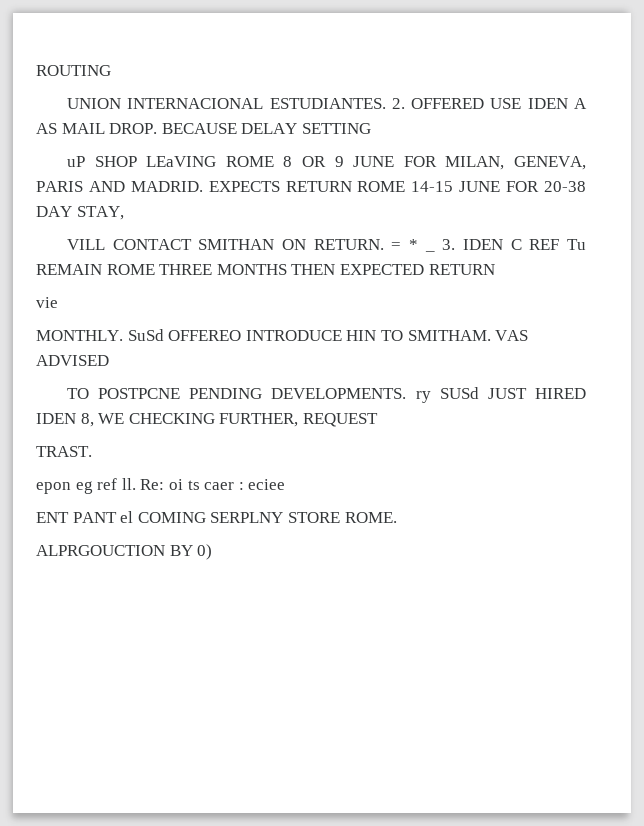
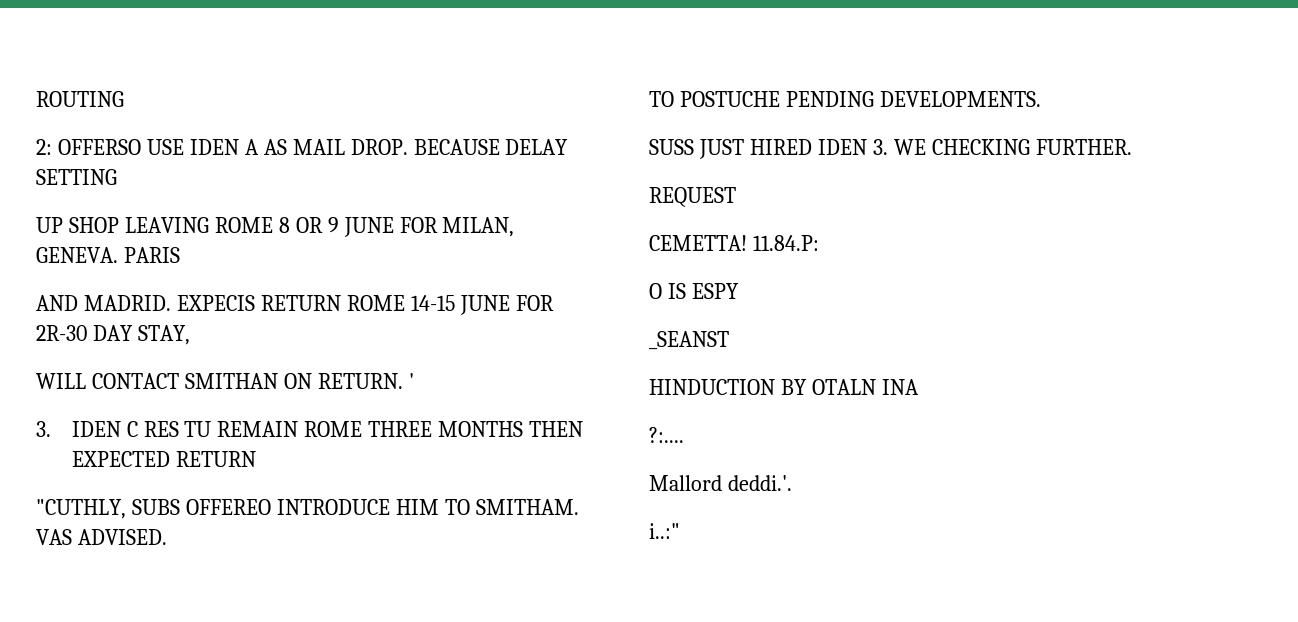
- UNION INTERNACIONAL ESTUDIANTES. 2. OFFERED USE IDEN A AS MAIL DROP.
+ 2: OFFERSO USE IDEN A AS MAIL DROP.
- uP SHOP LEaVING ROME 8 OR 9 JUNE FOR MILAN, GENEVA, PARIS AND MADRID.
+ UP SHOP LEAVING ROME 8 OR 9 JUNE FOR MILAN, GENEVA. PARIS
+ AND MADRID.
- EXPECTS RETURN ROME 14-15 JUNE FOR 20-38 DAY STAY,
+ EXPECIS RETURN ROME 14-15 JUNE FOR 2R-30 DAY STAY,
- VILL CONTACT SMITHAN ON RETURN.
+ WILL CONTACT SMITHAN ON RETURN.
- = * _ 3. IDEN C REF Tu REMAIN ROME THREE MONTHS THEN EXPECTED RETURN
+ '
+ 3. IDEN C RES TU REMAIN ROME THREE MONTHS THEN EXPECTED RETURN
- vie
- MONTHLY. SuSd OFFEREO INTRODUCE HIN TO SMITHAM.
+ "CUTHLY, SUBS OFFEREO INTRODUCE HIM TO SMITHAM.
- VAS ADVISED
- TO POSTPCNE PENDING DEVELOPMENTS. ry SUSd JUST HIRED IDEN 8, WE CHECKING FURTHER, REQUEST
+ VAS ADVISED.
+ TO POSTUCHE PENDING DEVELOPMENTS.
+ SUSS JUST HIRED IDEN 3. WE CHECKING FURTHER.
+ REQUEST
- TRAST.
- epon eg ref ll. Re: oi ts caer : eciee
- ENT PANT el COMING SERPLNY STORE ROME.
- ALPRGOUCTION BY 0)
+ CEMETTA! 11.84.P:
+ O IS ESPY
+ _SEANST
+ HINDUCTION BY OTALN INA
+ ?:....
+ Mallord deddi.'.
+ i..:"

